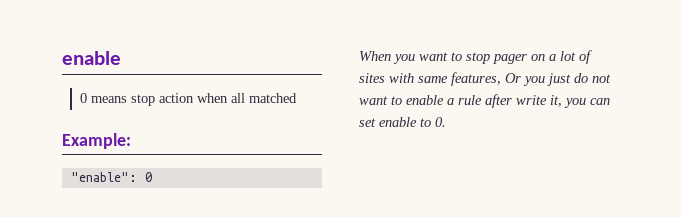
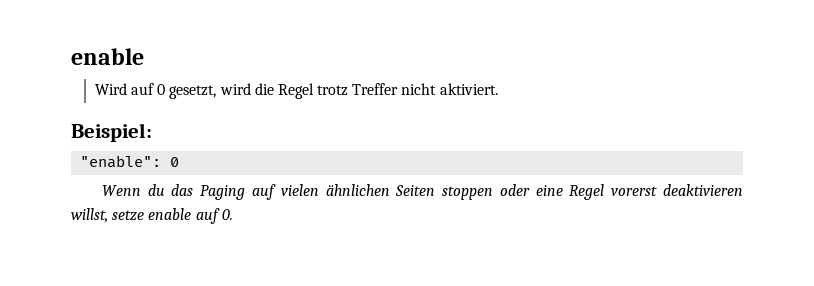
- 0 means stop action when all matched
- Example:
+ Wird auf 0 gesetzt, wird die Regel trotz Treffer nicht aktiviert.
+ Beispiel:
  "enable": 0
- When you want to stop pager on a lot of sites with same features, Or you just do not want to enable a rule after write it, you can set enable to 0.
+ Wenn du das Paging auf vielen ähnlichen Seiten stoppen oder eine Regel vorerst deaktivieren willst, setze enable auf 0.

